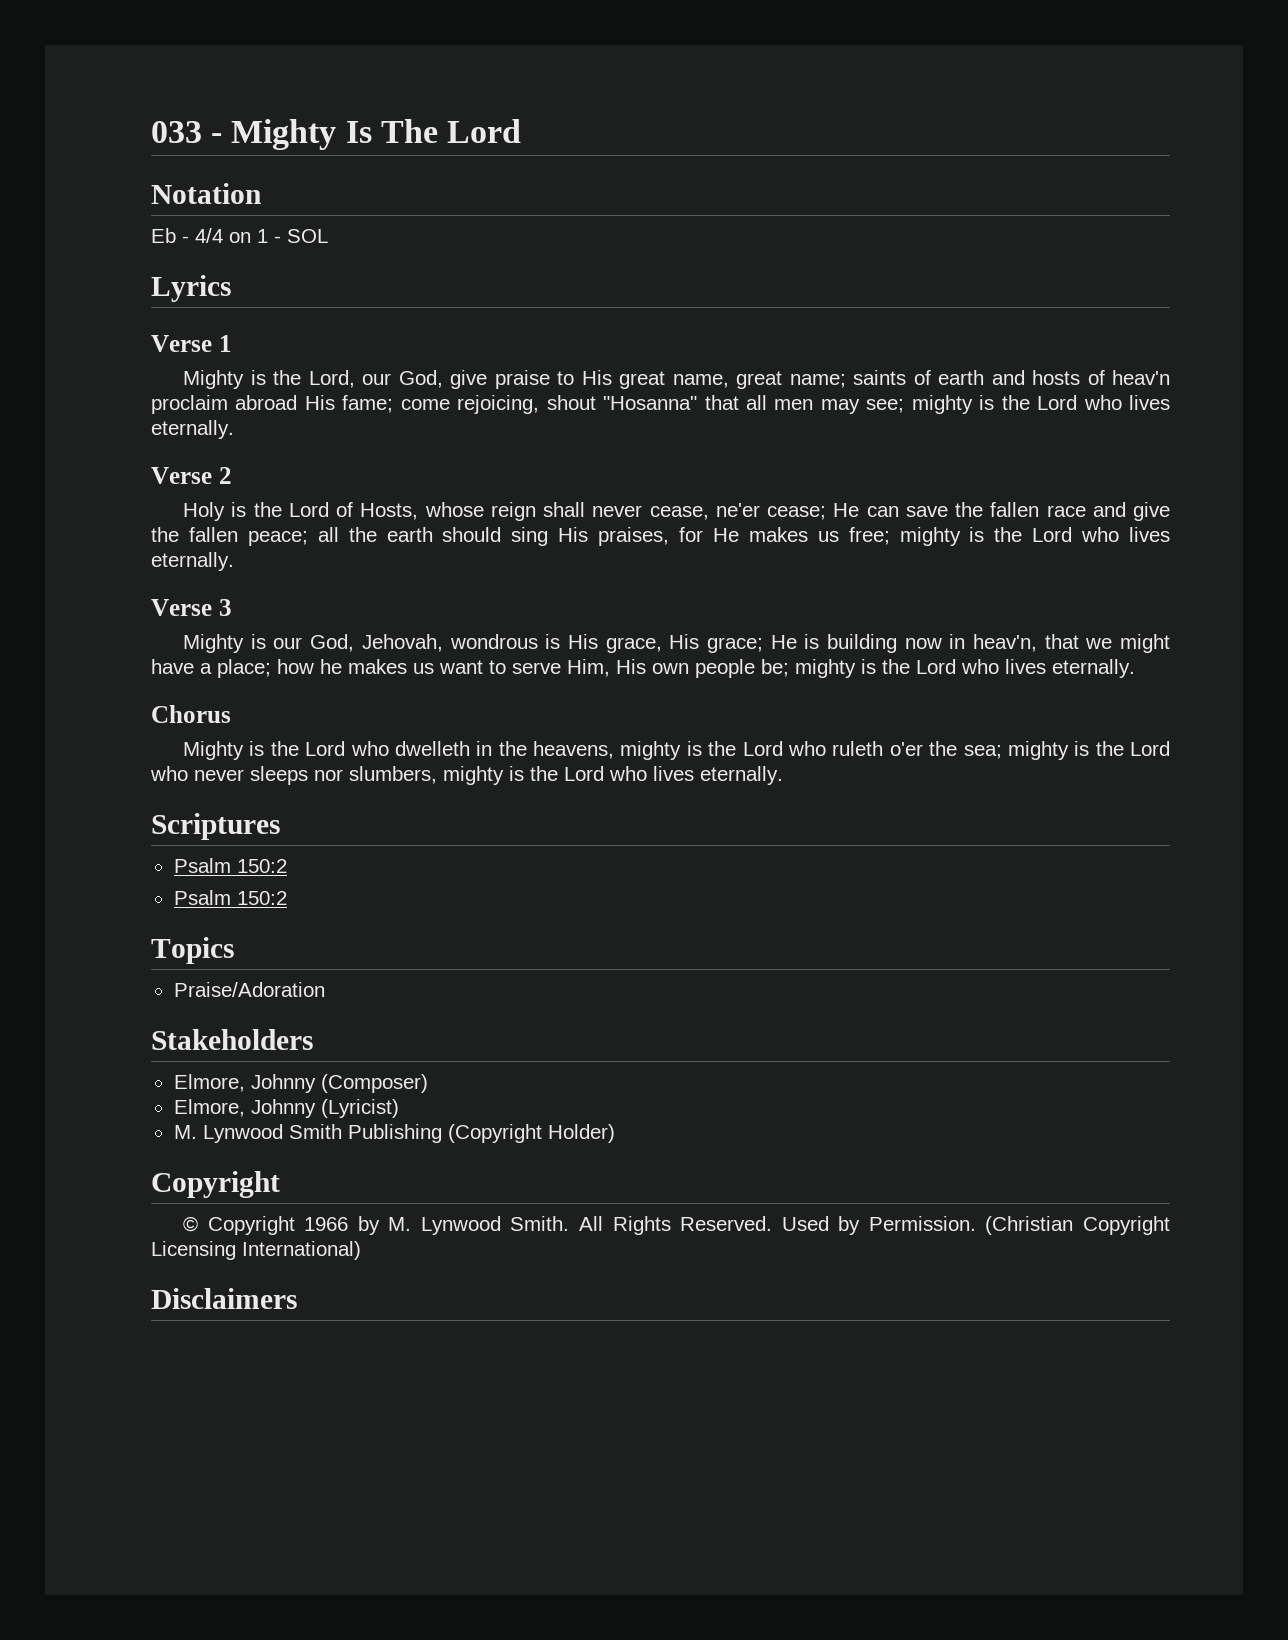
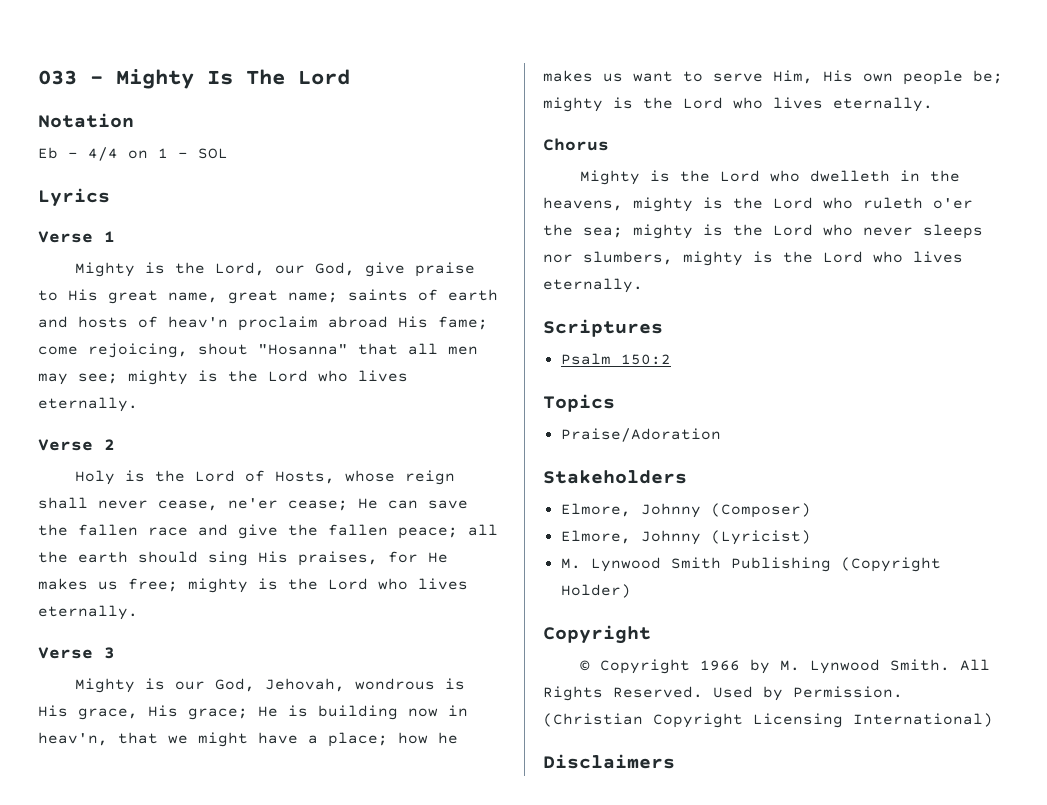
  Scriptures
- Psalm 150:2

